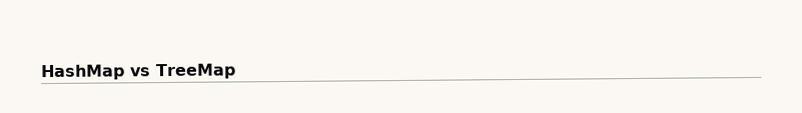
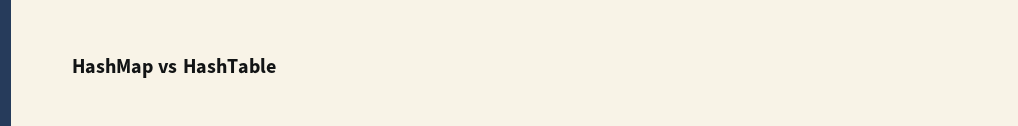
- HashMap vs TreeMap
+ HashMap vs HashTable

